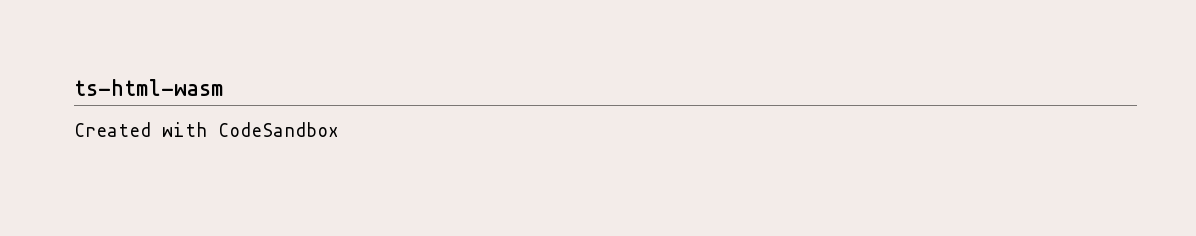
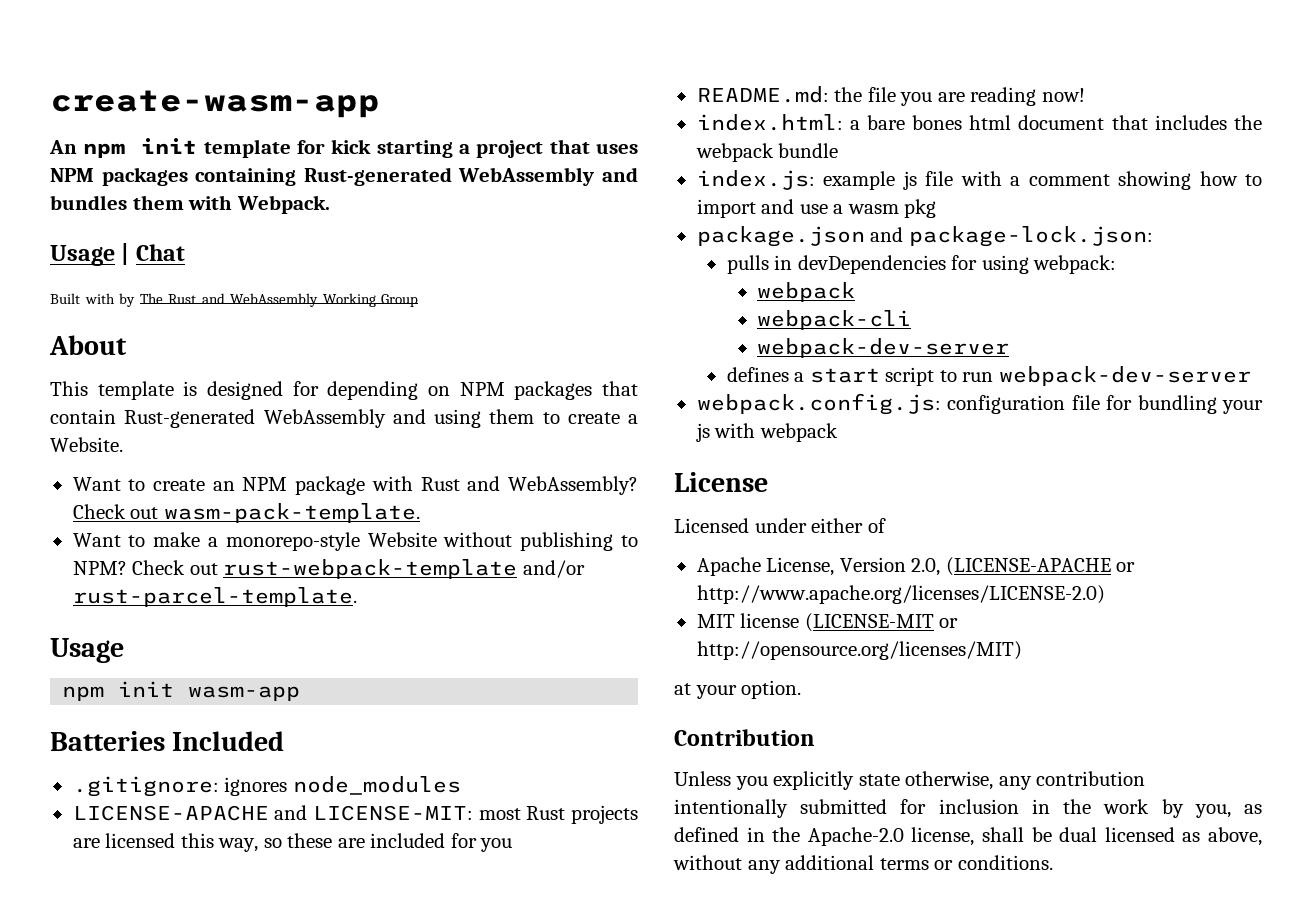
- ts-html-wasm
- Created with CodeSandbox
+ create-wasm-app
+ An npm init template for kick starting a project that uses NPM packages containing Rust-generated WebAssembly and bundles them with Webpack.
+ Usage | Chat
+ Built with by The Rust and WebAssembly Working Group
+ About
+ This template is designed for depending on NPM packages that contain Rust-generated WebAssembly and using them to create a Website.
+ Want to create an NPM package with Rust and WebAssembly? Check out wasm-pack-template.
+ Want to make a monorepo-style Website without publishing to NPM? Check out rust-webpack-template and/or rust-parcel-template.
+ Usage
+ npm init wasm-app
+ Batteries Included
+ .gitignore: ignores node_modules
+ LICENSE-APACHE and LICENSE-MIT: most Rust projects are licensed this way, so these are included for you
+ README.md: the file you are reading now!
+ index.html: a bare bones html document that includes the webpack bundle
+ index.js: example js file with a comment showing how to import and use a wasm pkg
+ package.json and package-lock.json:
+ pulls in devDependencies for using webpack:
+ webpack
+ webpack-cli
+ webpack-dev-server
+ defines a start script to run webpack-dev-server
+ webpack.config.js: configuration file for bundling your js with webpack
+ License
+ Licensed under either of
+ Apache License, Version 2.0, (LICENSE-APACHE or http://www.apache.org/licenses/LICENSE-2.0)
+ MIT license (LICENSE-MIT or http://opensource.org/licenses/MIT)
+ at your option.
+ Contribution
+ Unless you explicitly state otherwise, any contribution intentionally submitted for inclusion in the work by you, as defined in the Apache-2.0 license, shall be dual licensed as above, without any additional terms or conditions.

